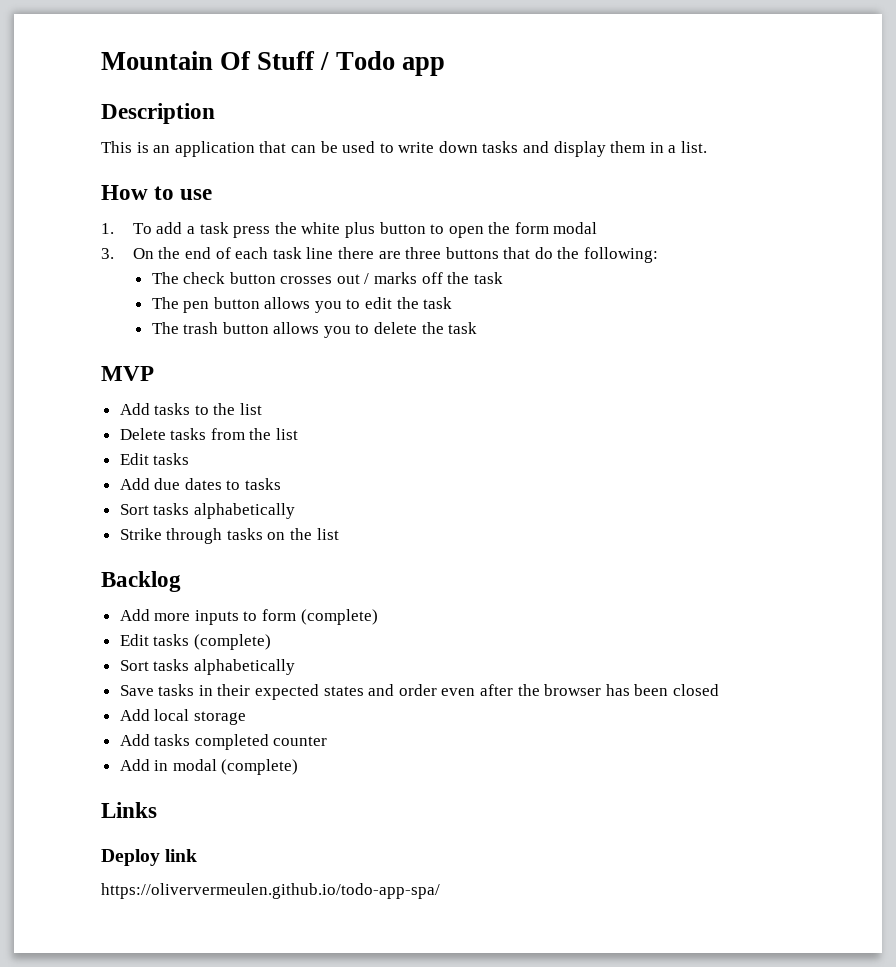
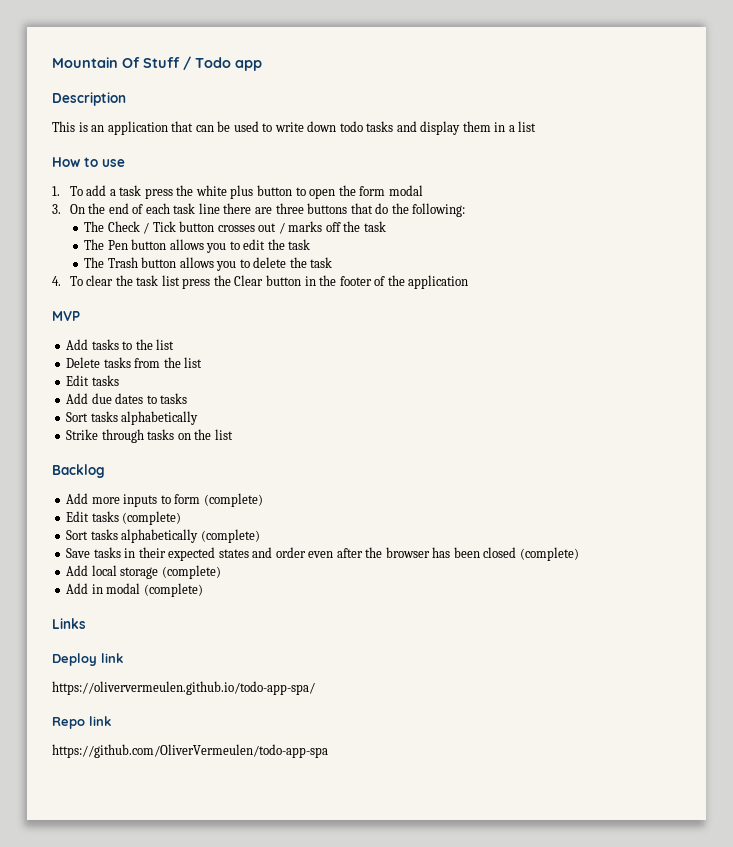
- This is an application that can be used to write down tasks and display them in a list.
+ This is an application that can be used to write down todo tasks and display them in a list
- The check button crosses out / marks off the task
+ The Check / Tick button crosses out / marks off the task
- The pen button allows you to edit the task
+ The Pen button allows you to edit the task
- The trash button allows you to delete the task
+ The Trash button allows you to delete the task
+ 4. To clear the task list press the Clear button in the footer of the application
  Edit tasks (complete)
- Sort tasks alphabetically
+ Sort tasks alphabetically (complete)
- Save tasks in their expected states and order even after the browser has been closed
+ Save tasks in their expected states and order even after the browser has been closed (complete)
- Add local storage
- Add tasks completed counter
+ Add local storage (complete)
+ Repo link
+ https://github.com/OliverVermeulen/todo-app-spa

